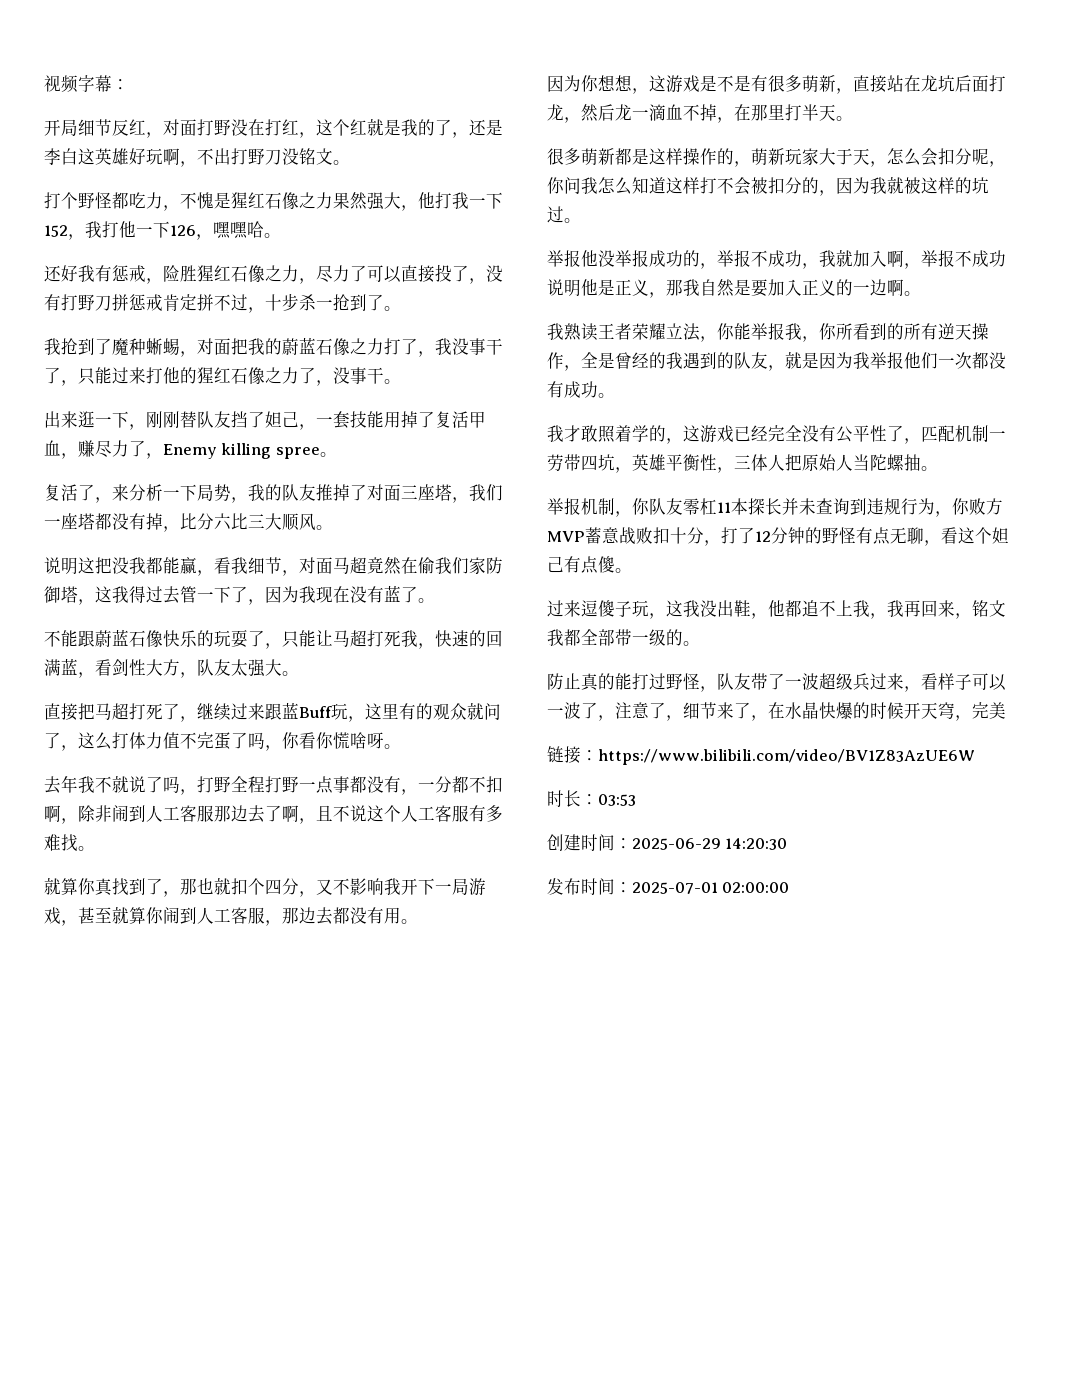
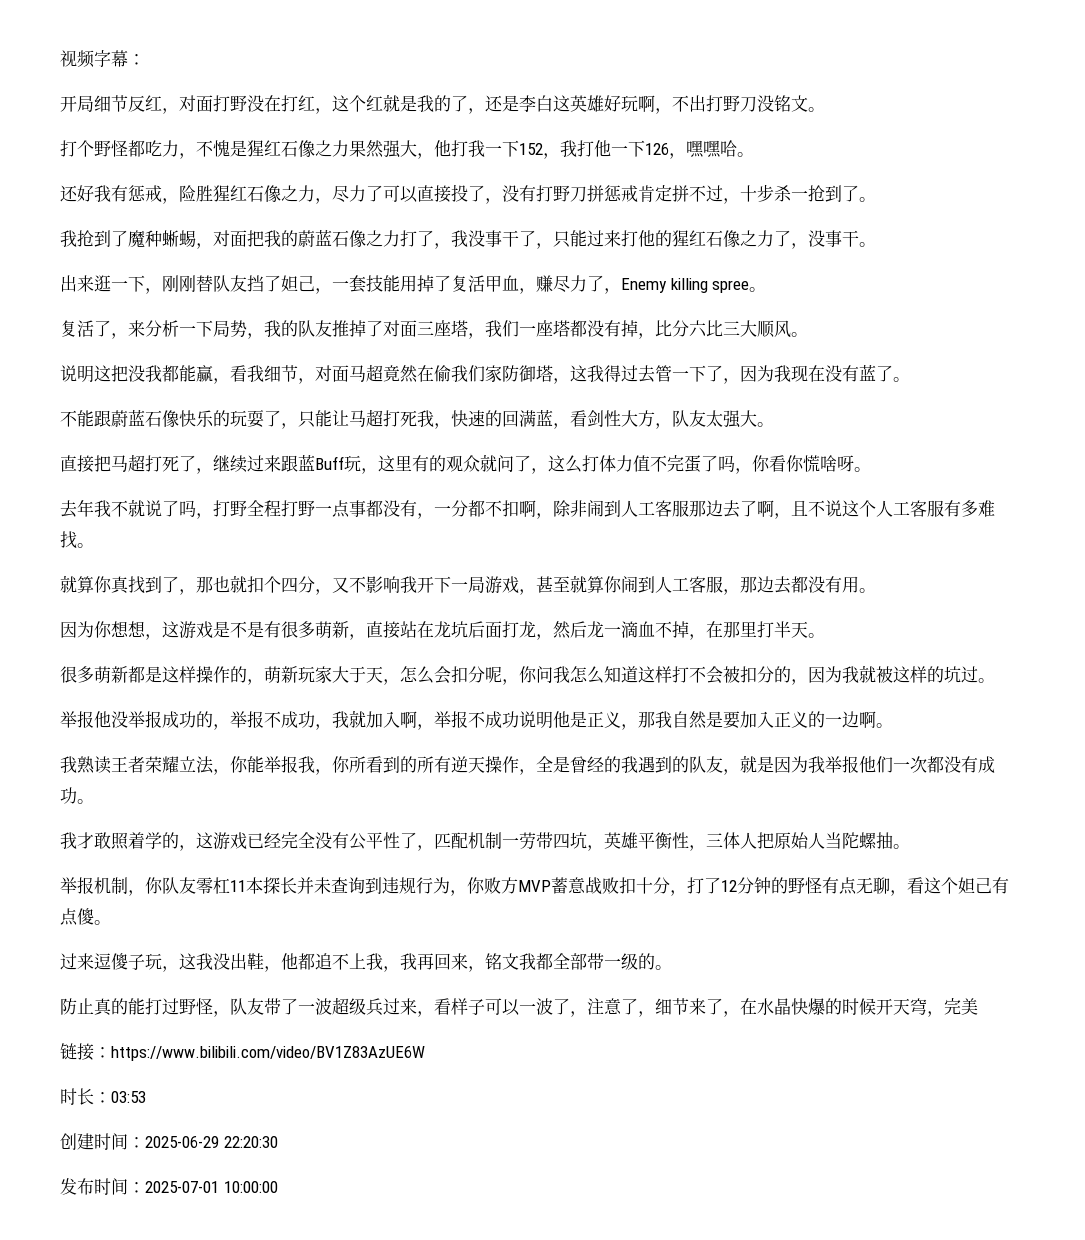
- 创建时间：2025-06-29 14:20:30
+ 创建时间：2025-06-29 22:20:30
- 发布时间：2025-07-01 02:00:00
+ 发布时间：2025-07-01 10:00:00

